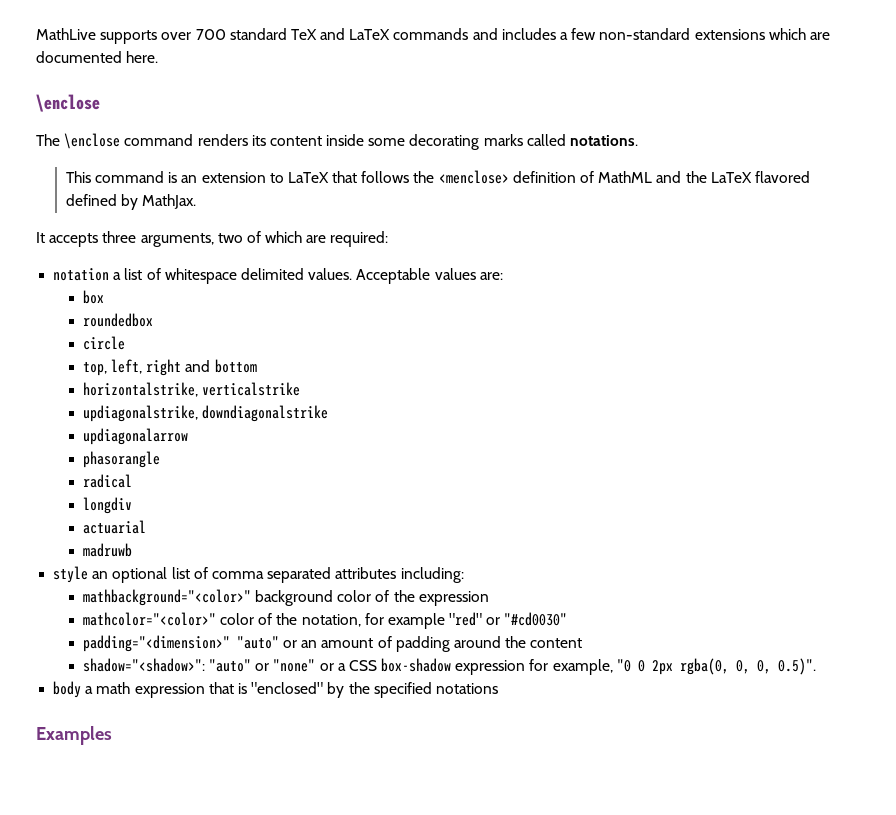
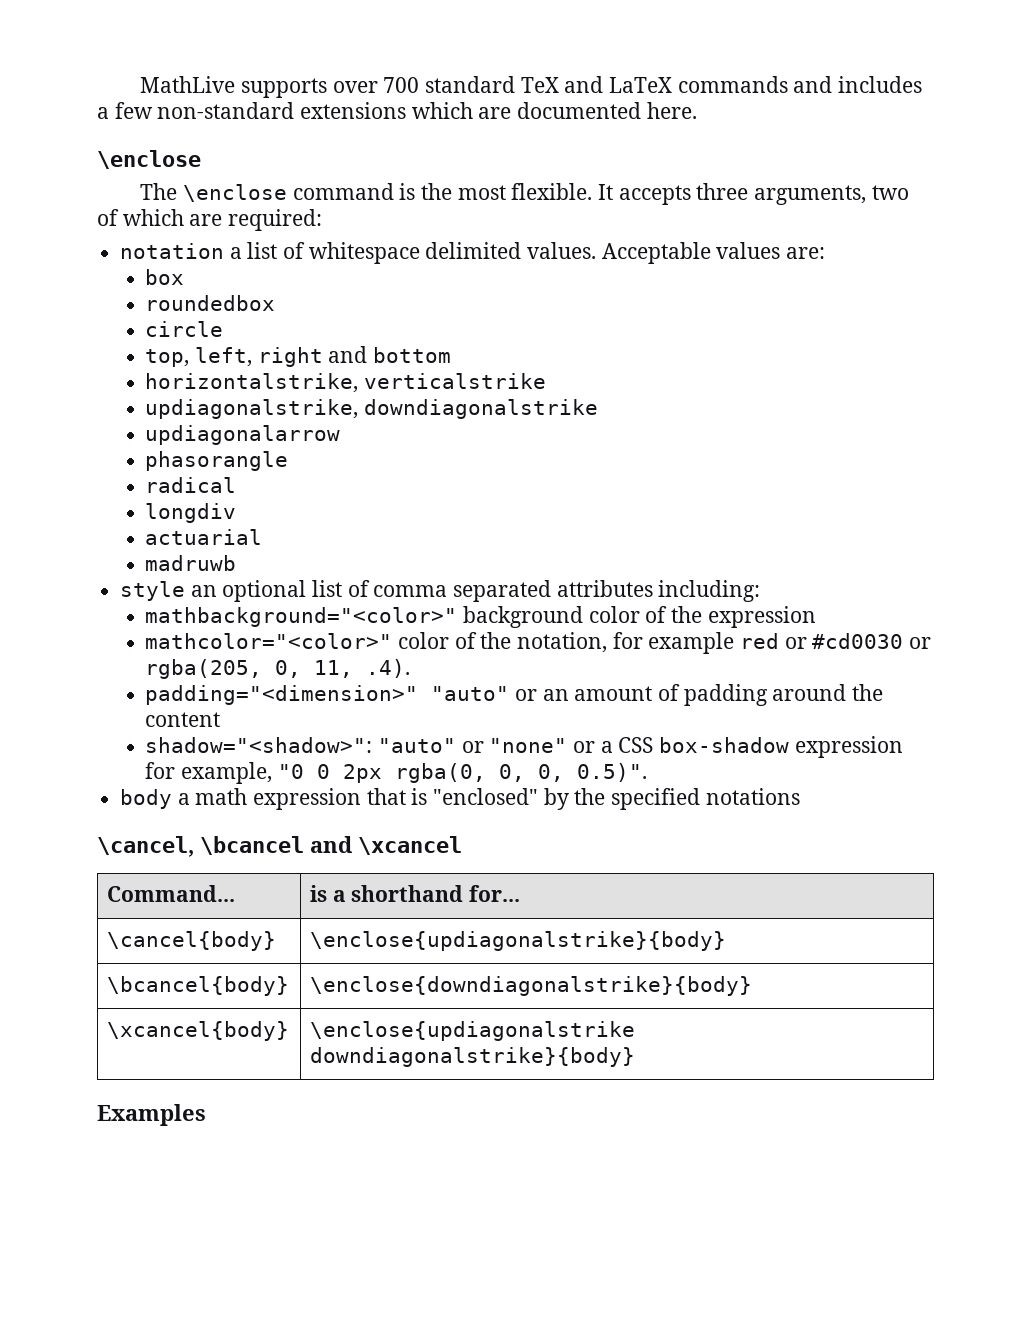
- The \enclose command renders its content inside some decorating marks called notations.
- This command is an extension to LaTeX that follows the <menclose> definition of MathML and the LaTeX flavored defined by MathJax.
- It accepts three arguments, two of which are required:
+ The \enclose command is the most flexible. It accepts three arguments, two of which are required:
- mathcolor="<color>" color of the notation, for example "red" or "#cd0030"
+ mathcolor="<color>" color of the notation, for example red or #cd0030 or rgba(205, 0, 11, .4).
+ \cancel, \bcancel and \xcancel
+ Command... | is a shorthand for...
+ \cancel{body} | \enclose{updiagonalstrike}{body}
+ \bcancel{body} | \enclose{downdiagonalstrike}{body}
+ \xcancel{body} | \enclose{updiagonalstrike downdiagonalstrike}{body}

